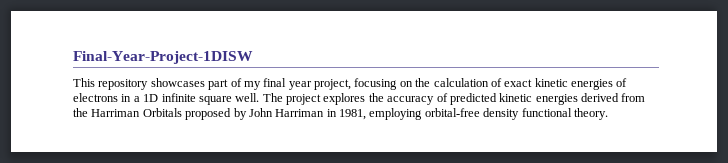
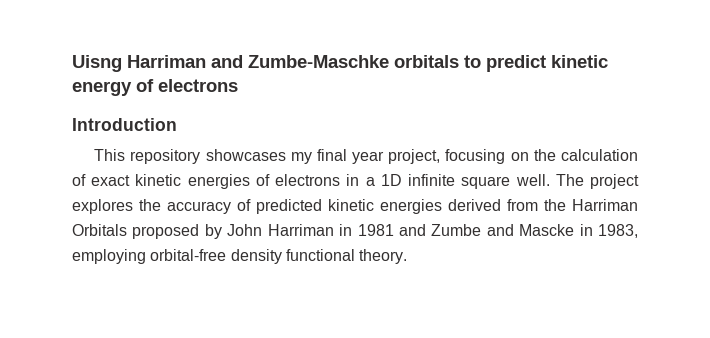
- Final-Year-Project-1DISW
+ Uisng Harriman and Zumbe-Maschke orbitals to predict kinetic energy of electrons
+ Introduction
- This repository showcases part of my final year project, focusing on the calculation of exact kinetic energies of electrons in a 1D infinite square well.
+ This repository showcases my final year project, focusing on the calculation of exact kinetic energies of electrons in a 1D infinite square well.
- The project explores the accuracy of predicted kinetic energies derived from the Harriman Orbitals proposed by John Harriman in 1981, employing orbital-free density functional theory.
+ The project explores the accuracy of predicted kinetic energies derived from the Harriman Orbitals proposed by John Harriman in 1981 and Zumbe and Mascke in 1983, employing orbital-free density functional theory.

